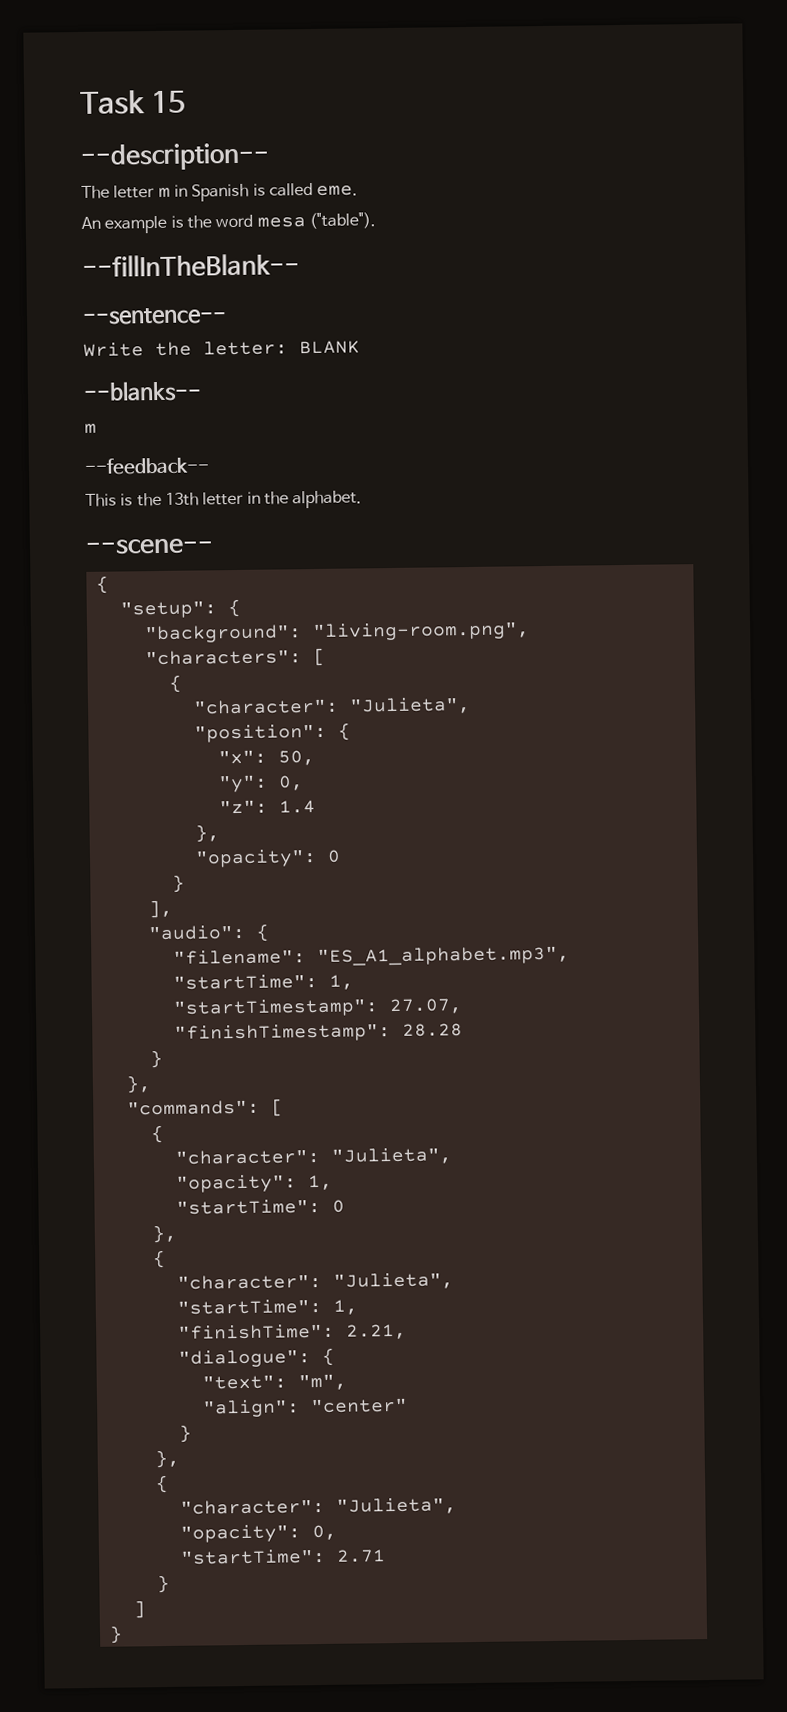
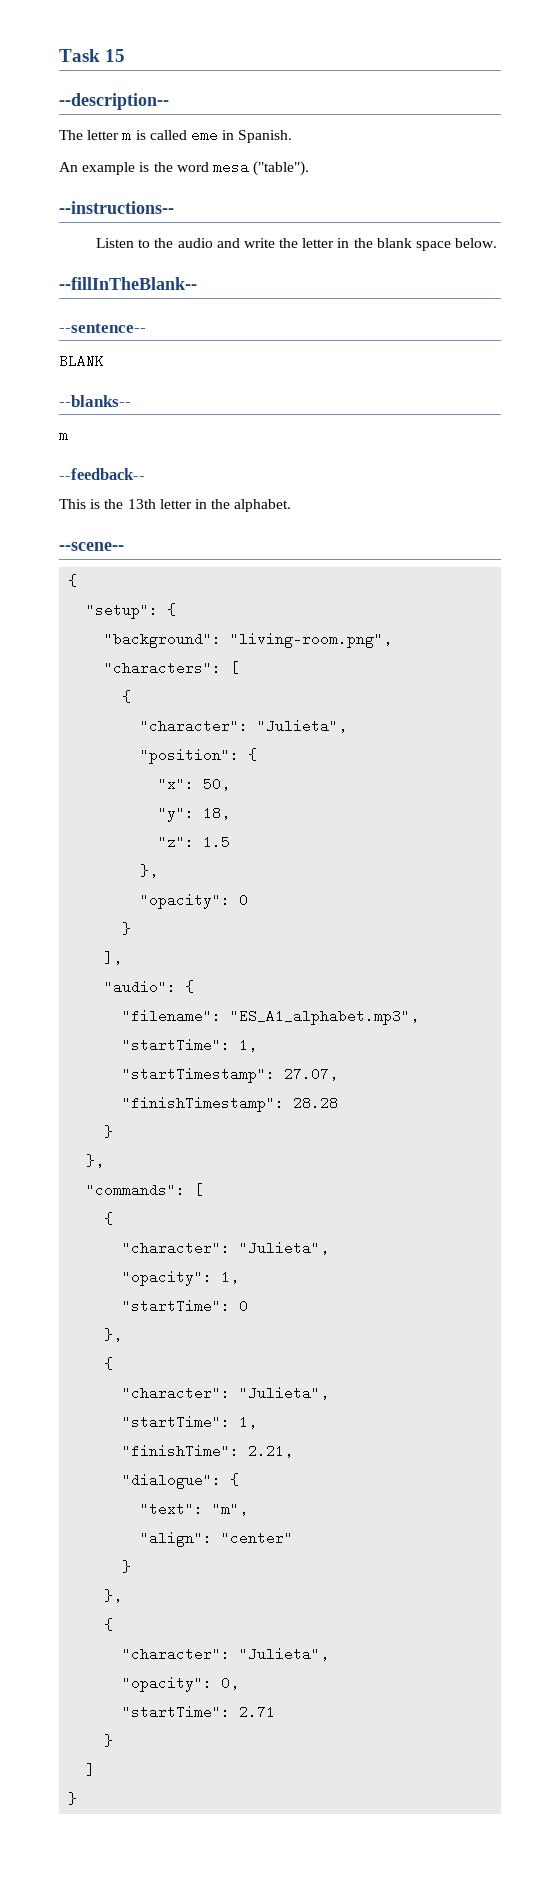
- The letter m in Spanish is called eme.
+ The letter m is called eme in Spanish.
+ --instructions--
+ Listen to the audio and write the letter in the blank space below.
- Write the letter: BLANK
+ BLANK
- "y": 0,
+ "y": 18,
- "z": 1.4
+ "z": 1.5

